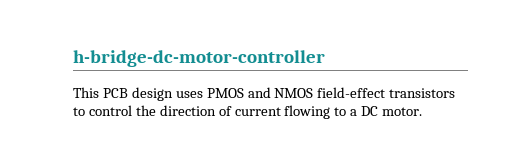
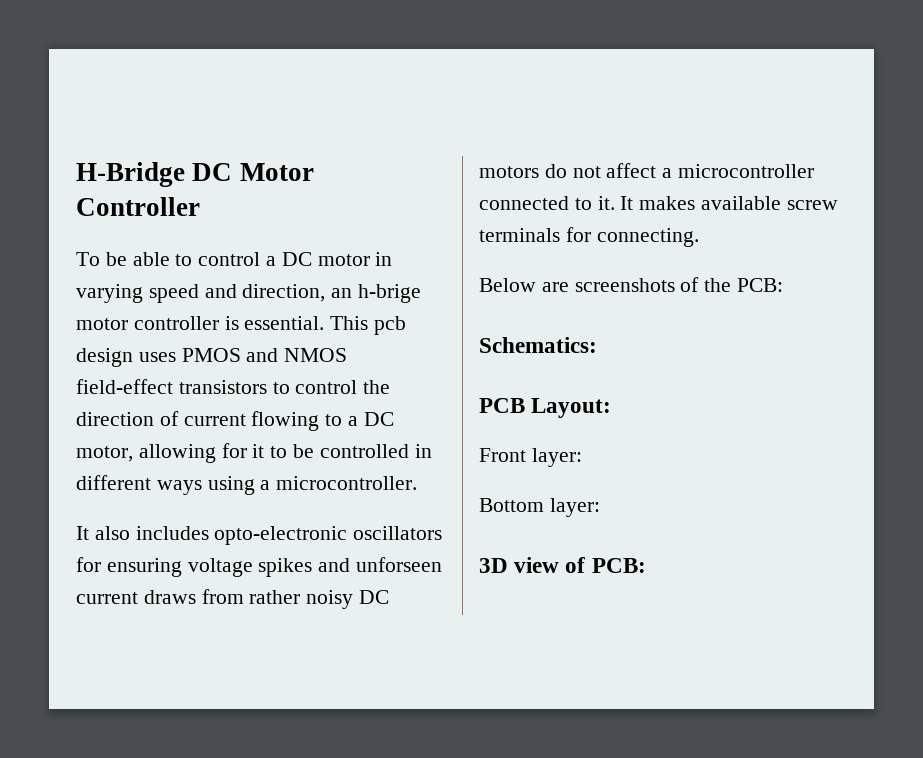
- h-bridge-dc-motor-controller
- This PCB design uses PMOS and NMOS field-effect transistors to control the direction of current flowing to a DC motor.
+ H-Bridge DC Motor Controller
+ To be able to control a DC motor in varying speed and direction, an h-brige motor controller is essential. This pcb design uses PMOS and NMOS field-effect transistors to control the direction of current flowing to a DC motor, allowing for it to be controlled in different ways using a microcontroller.
+ It also includes opto-electronic oscillators for ensuring voltage spikes and unforseen current draws from rather noisy DC motors do not affect a microcontroller connected to it. It makes available screw terminals for connecting.
+ Below are screenshots of the PCB:
+ Schematics:
+ PCB Layout:
+ Front layer:
+ Bottom layer:
+ 3D view of PCB:

